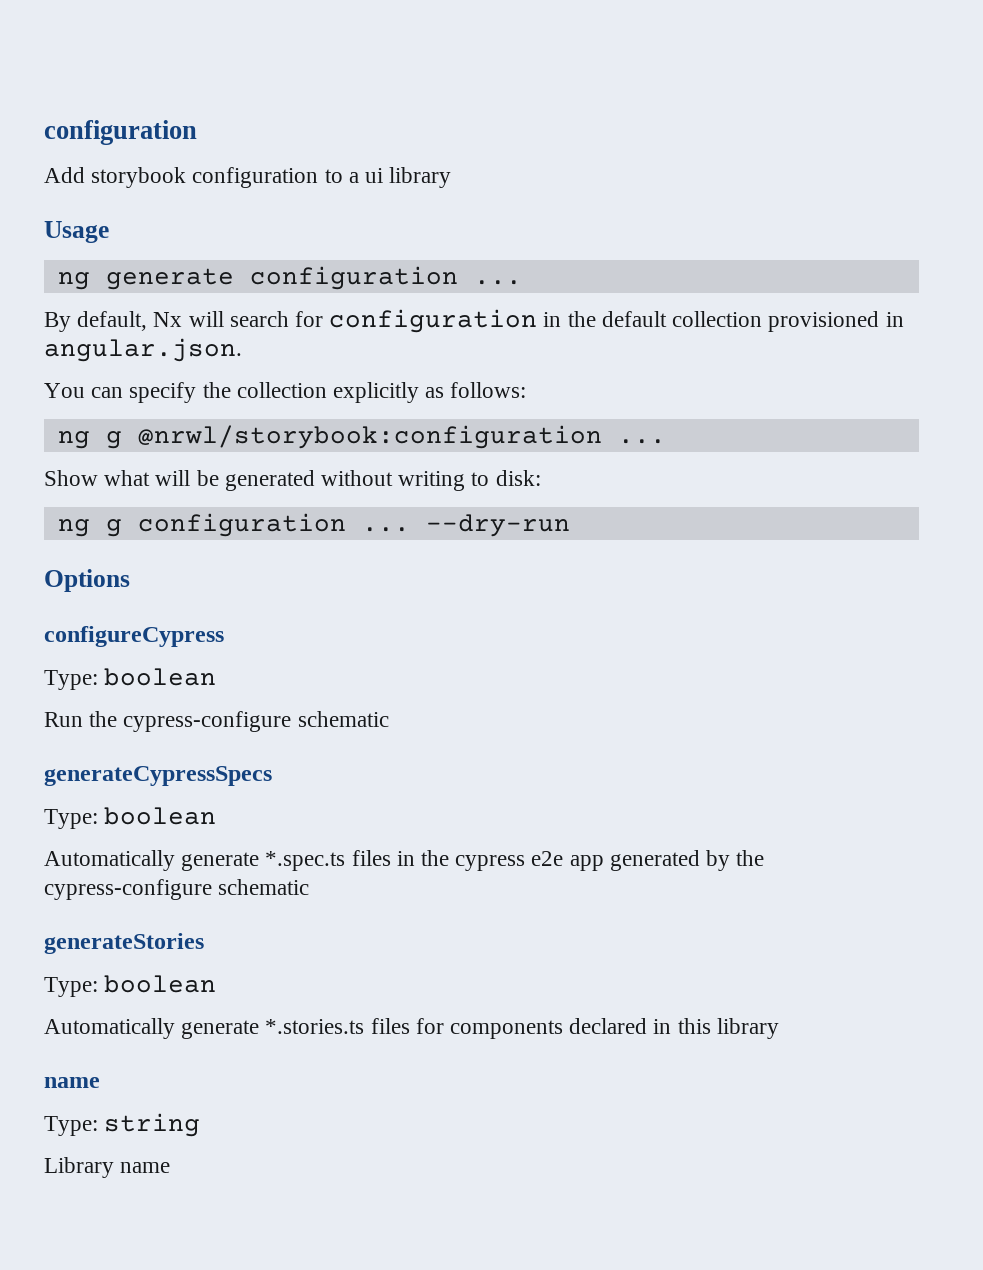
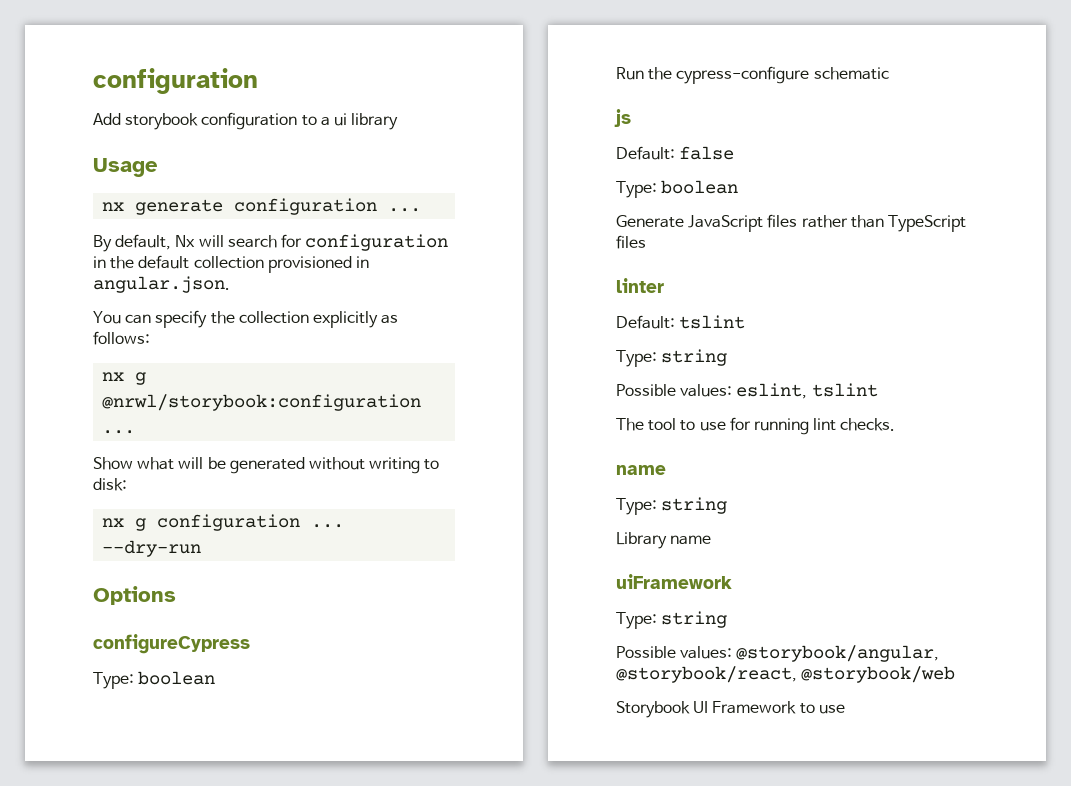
- ng generate configuration ...
+ nx generate configuration ...
- ng g @nrwl/storybook:configuration ...
+ nx g @nrwl/storybook:configuration ...
- ng g configuration ...
+ nx g configuration ...
- generateCypressSpecs
+ js
+ Default: false
  Type: boolean
- Automatically generate *.spec.ts files in the cypress e2e app generated by the cypress-configure schematic
- generateStories
- Type: boolean
- Automatically generate *.stories.ts files for components declared in this library
+ Generate JavaScript files rather than TypeScript files
+ linter
+ Default: tslint
+ Type: string
+ Possible values: eslint, tslint
+ The tool to use for running lint checks.
+ uiFramework
+ Type: string
+ Possible values: @storybook/angular, @storybook/react, @storybook/web
+ Storybook UI Framework to use

